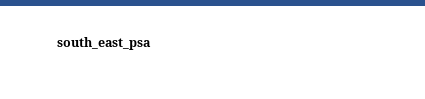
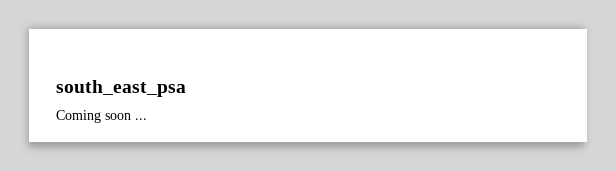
+ Coming soon ...

